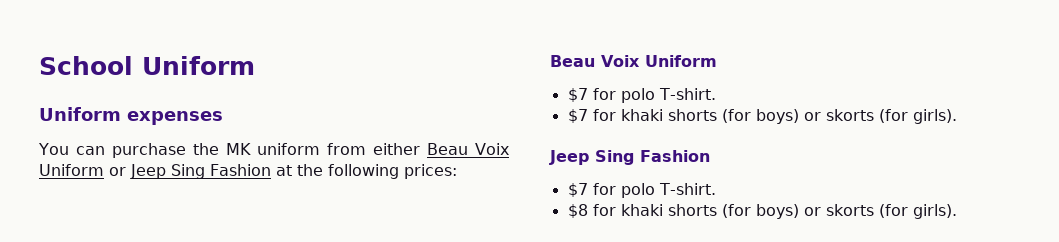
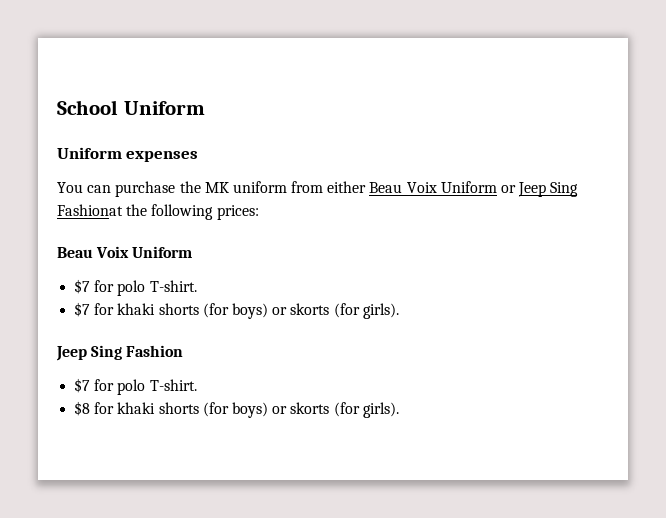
- You can purchase the MK uniform from either Beau Voix Uniform or Jeep Sing Fashion at the following prices:
+ You can purchase the MK uniform from either Beau Voix Uniform or Jeep Sing Fashionat the following prices:

